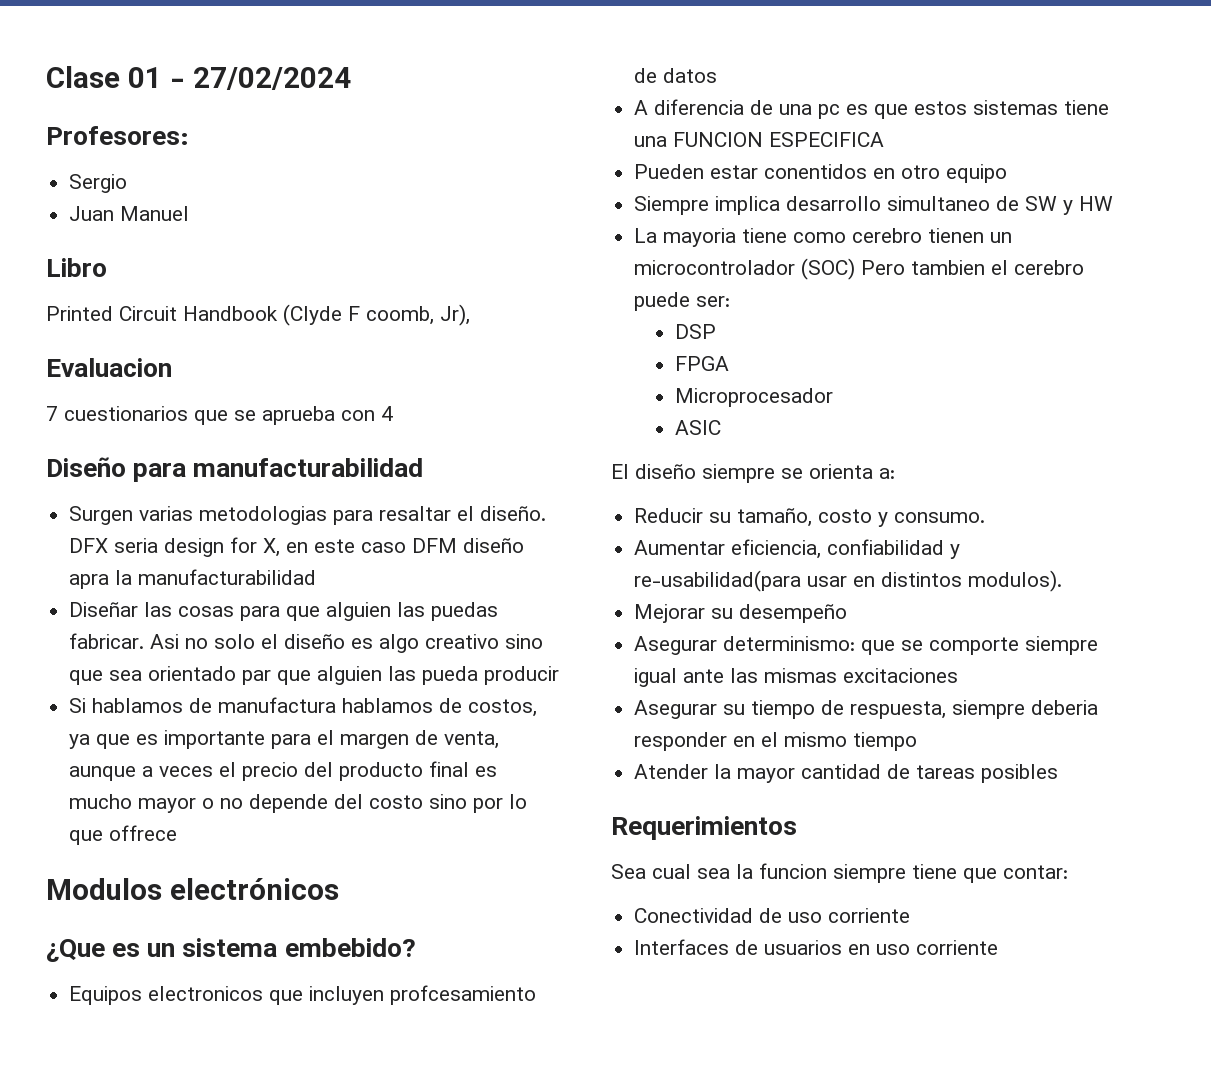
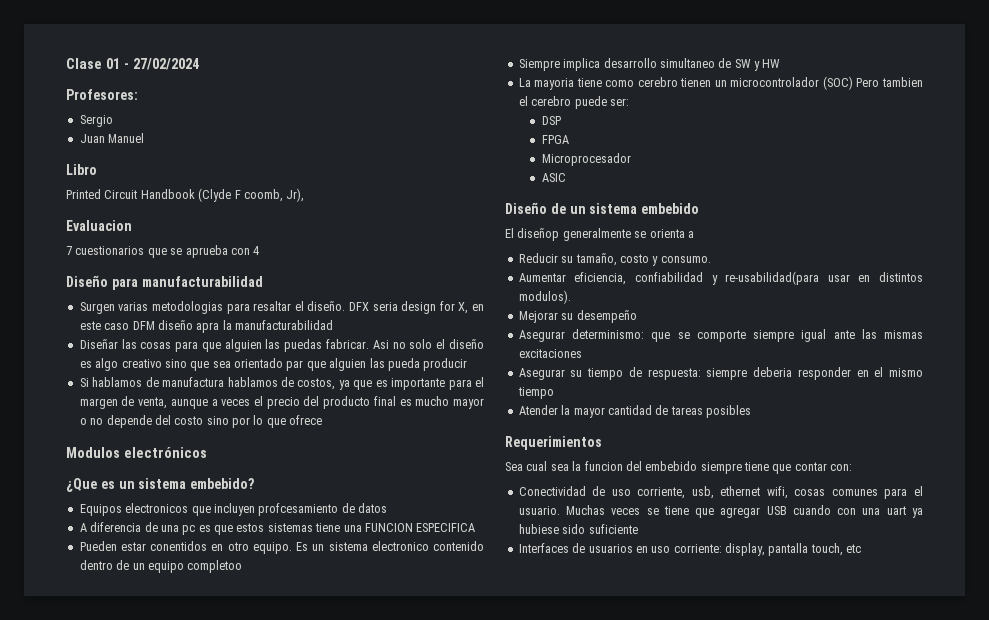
- Si hablamos de manufactura hablamos de costos, ya que es importante para el margen de venta, aunque a veces el precio del producto final es mucho mayor o no depende del costo sino por lo que offrece
+ Si hablamos de manufactura hablamos de costos, ya que es importante para el margen de venta, aunque a veces el precio del producto final es mucho mayor o no depende del costo sino por lo que ofrece
- Pueden estar conentidos en otro equipo
+ Pueden estar conentidos en otro equipo. Es un sistema electronico contenido dentro de un equipo completoo
+ Diseño de un sistema embebido
- El diseño siempre se orienta a:
+ El diseñop generalmente se orienta a
- Asegurar su tiempo de respuesta, siempre deberia responder en el mismo tiempo
+ Asegurar su tiempo de respuesta: siempre deberia responder en el mismo tiempo
- Sea cual sea la funcion siempre tiene que contar:
+ Sea cual sea la funcion del embebido siempre tiene que contar con:
- Conectividad de uso corriente
+ Conectividad de uso corriente, usb, ethernet wifi, cosas comunes para el usuario. Muchas veces se tiene que agregar USB cuando con una uart ya hubiese sido suficiente
- Interfaces de usuarios en uso corriente
+ Interfaces de usuarios en uso corriente: display, pantalla touch, etc

